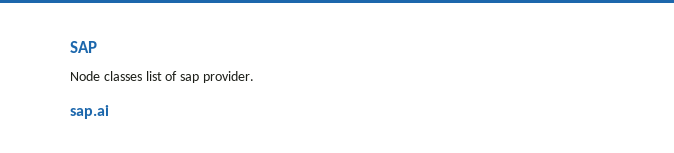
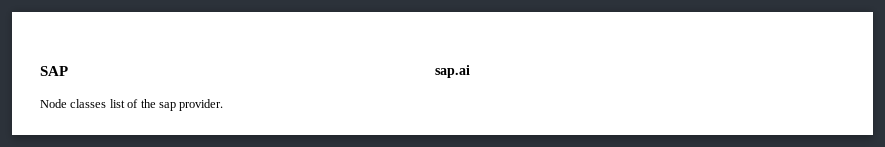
- Node classes list of sap provider.
+ Node classes list of the sap provider.

